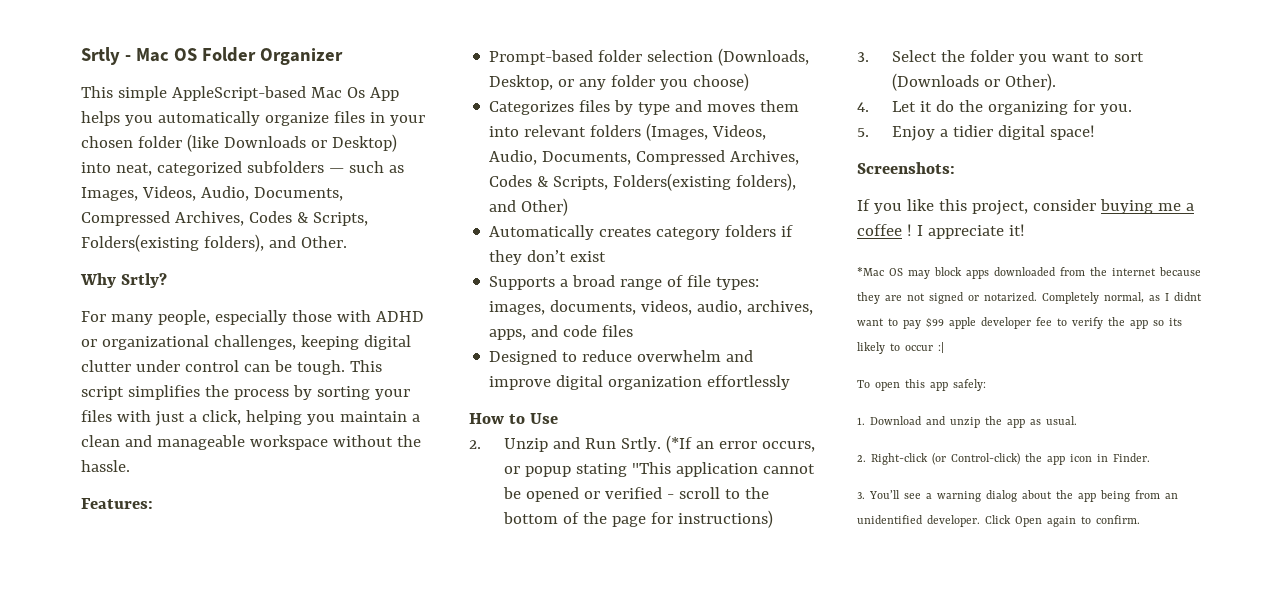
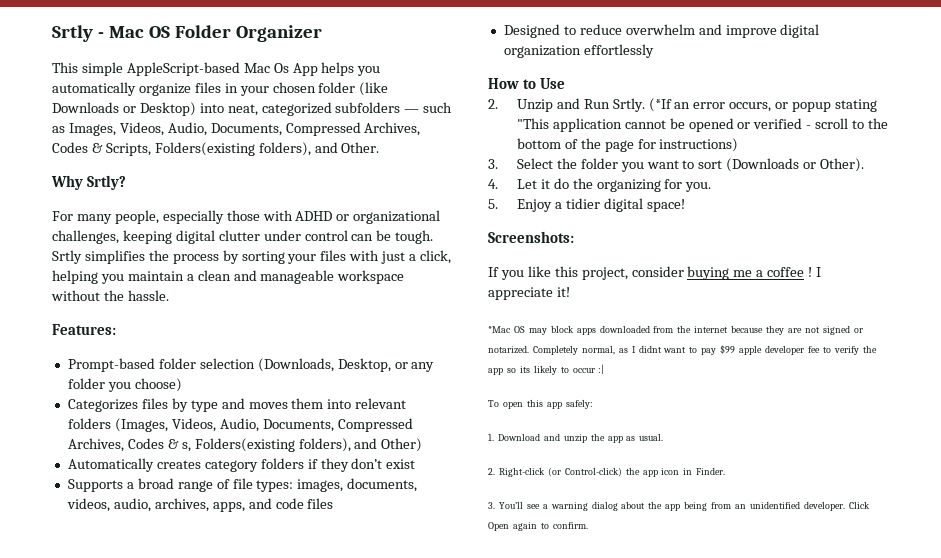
- This script simplifies the process by sorting your files with just a click, helping you maintain a clean and manageable workspace without the hassle.
+ Srtly simplifies the process by sorting your files with just a click, helping you maintain a clean and manageable workspace without the hassle.
- Categorizes files by type and moves them into relevant folders (Images, Videos, Audio, Documents, Compressed Archives, Codes & Scripts, Folders(existing folders), and Other)
+ Categorizes files by type and moves them into relevant folders (Images, Videos, Audio, Documents, Compressed Archives, Codes & s, Folders(existing folders), and Other)

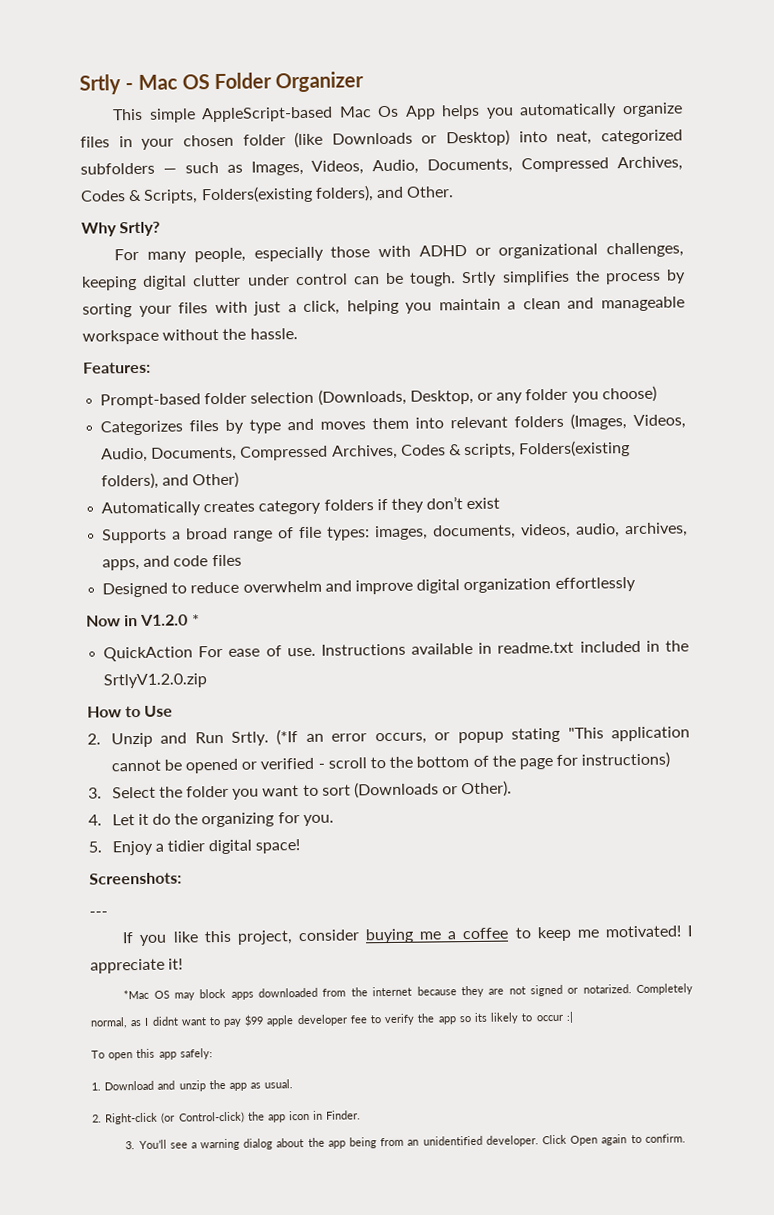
- Categorizes files by type and moves them into relevant folders (Images, Videos, Audio, Documents, Compressed Archives, Codes & s, Folders(existing folders), and Other)
+ Categorizes files by type and moves them into relevant folders (Images, Videos, Audio, Documents, Compressed Archives, Codes & scripts, Folders(existing folders), and Other)
+ Now in V1.2.0 *
+ QuickAction For ease of use. Instructions available in readme.txt included in the SrtlyV1.2.0.zip
+ ---
- If you like this project, consider buying me a coffee !
+ If you like this project, consider buying me a coffee to keep me motivated!

